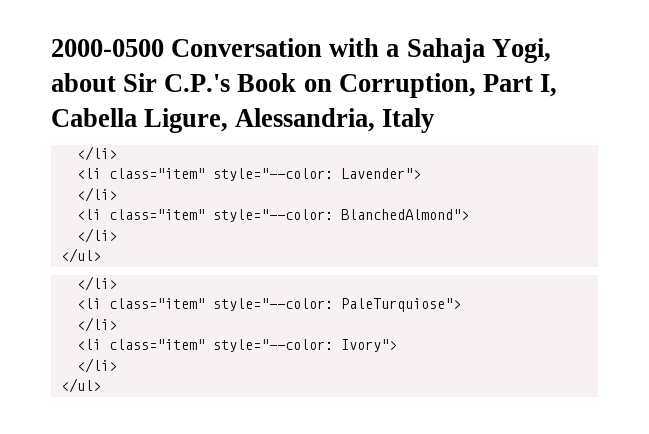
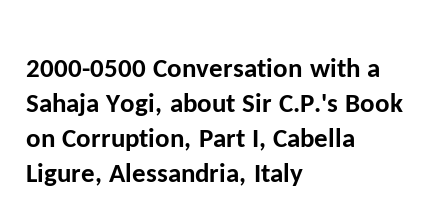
  2000-0500 Conversation with a Sahaja Yogi, about Sir C.P.'s Book on Corruption, Part I, Cabella Ligure, Alessandria, Italy
- </li>
- <li class="item" style="--color: Lavender">
- </li>
- <li class="item" style="--color: BlanchedAlmond">
- </li>
- </ul>
- </li>
- <li class="item" style="--color: PaleTurquiose">
- </li>
- <li class="item" style="--color: Ivory">
- </li>
- </ul>

